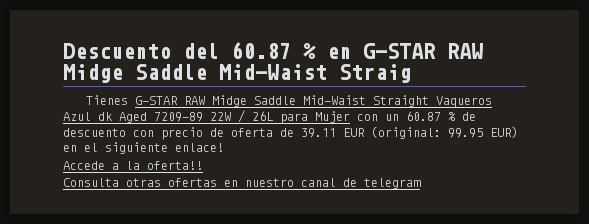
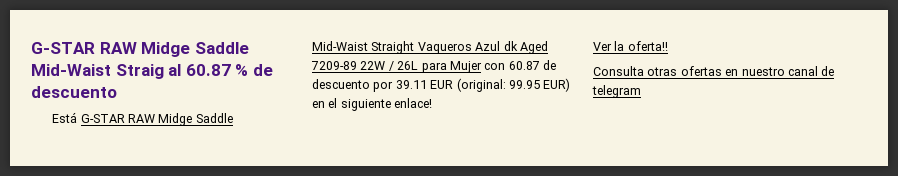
- Descuento del 60.87 % en G-STAR RAW Midge Saddle Mid-Waist Straig
- Tienes G-STAR RAW Midge Saddle Mid-Waist Straight Vaqueros Azul dk Aged 7209-89 22W / 26L para Mujer con un 60.87 % de descuento con precio de oferta de 39.11 EUR (original: 99.95 EUR) en el siguiente enlace!
+ G-STAR RAW Midge Saddle Mid-Waist Straig al 60.87 % de descuento
+ Está G-STAR RAW Midge Saddle Mid-Waist Straight Vaqueros Azul dk Aged 7209-89 22W / 26L para Mujer con 60.87 de descuento por 39.11 EUR (original: 99.95 EUR) en el siguiente enlace!
- Accede a la oferta!!
+ Ver la oferta!!

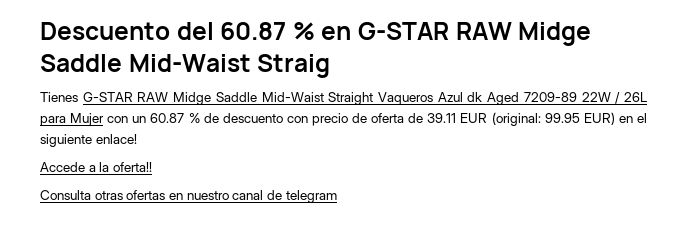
- G-STAR RAW Midge Saddle Mid-Waist Straig al 60.87 % de descuento
- Está G-STAR RAW Midge Saddle Mid-Waist Straight Vaqueros Azul dk Aged 7209-89 22W / 26L para Mujer con 60.87 de descuento por 39.11 EUR (original: 99.95 EUR) en el siguiente enlace!
+ Descuento del 60.87 % en G-STAR RAW Midge Saddle Mid-Waist Straig
+ Tienes G-STAR RAW Midge Saddle Mid-Waist Straight Vaqueros Azul dk Aged 7209-89 22W / 26L para Mujer con un 60.87 % de descuento con precio de oferta de 39.11 EUR (original: 99.95 EUR) en el siguiente enlace!
- Ver la oferta!!
+ Accede a la oferta!!

